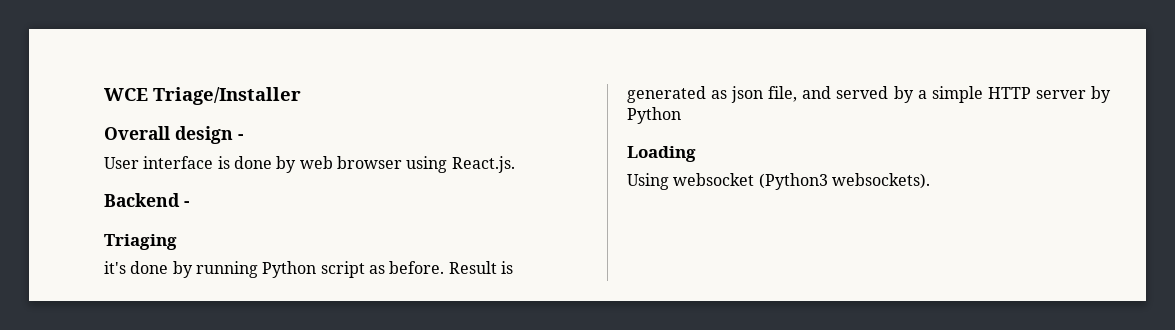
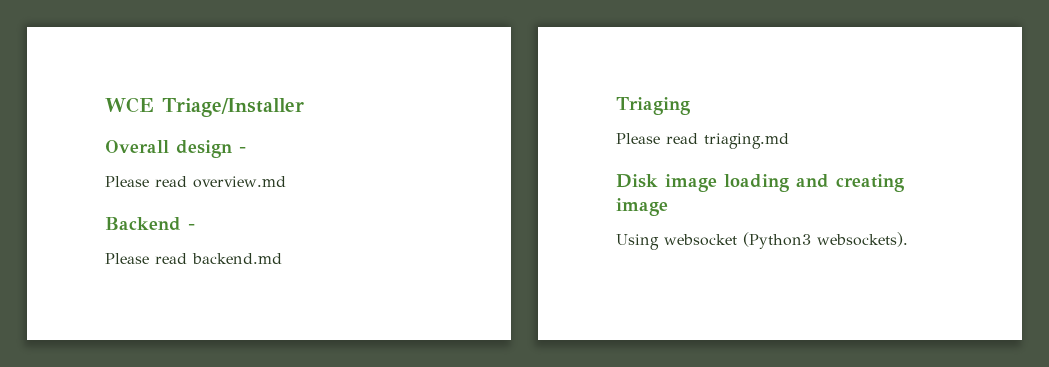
- User interface is done by web browser using React.js.
+ Please read overview.md
  Backend -
+ Please read backend.md
  Triaging
- it's done by running Python script as before. Result is generated as json file, and served by a simple HTTP server by Python
- Loading
+ Please read triaging.md
+ Disk image loading and creating image

